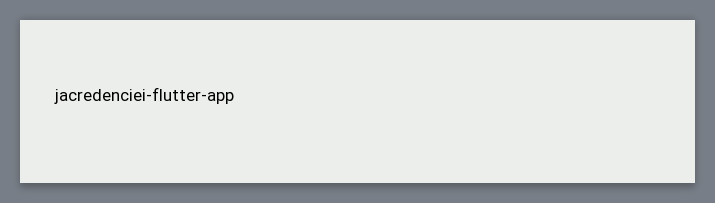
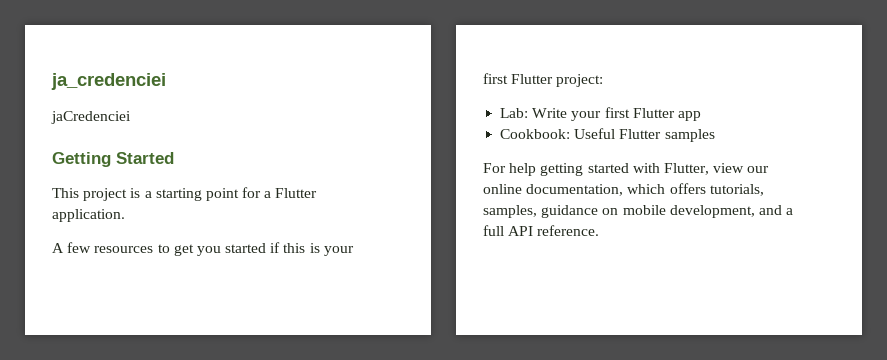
- jacredenciei-flutter-app
+ ja_credenciei
+ jaCredenciei
+ Getting Started
+ This project is a starting point for a Flutter application.
+ A few resources to get you started if this is your first Flutter project:
+ Lab: Write your first Flutter app
+ Cookbook: Useful Flutter samples
+ For help getting started with Flutter, view our online documentation, which offers tutorials, samples, guidance on mobile development, and a full API reference.

